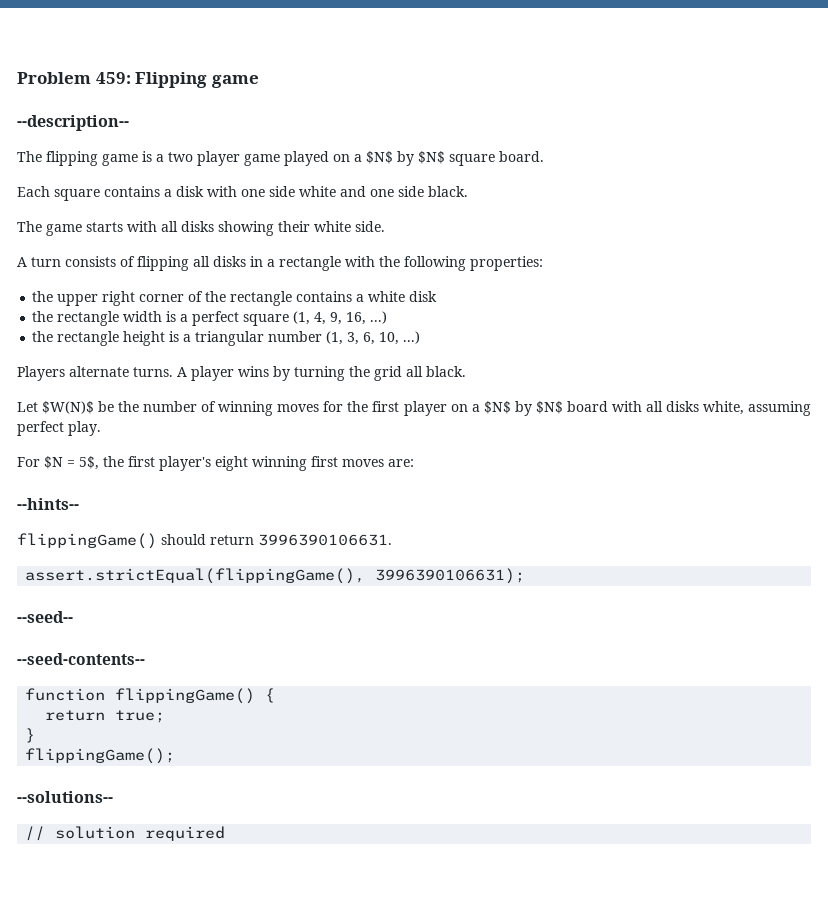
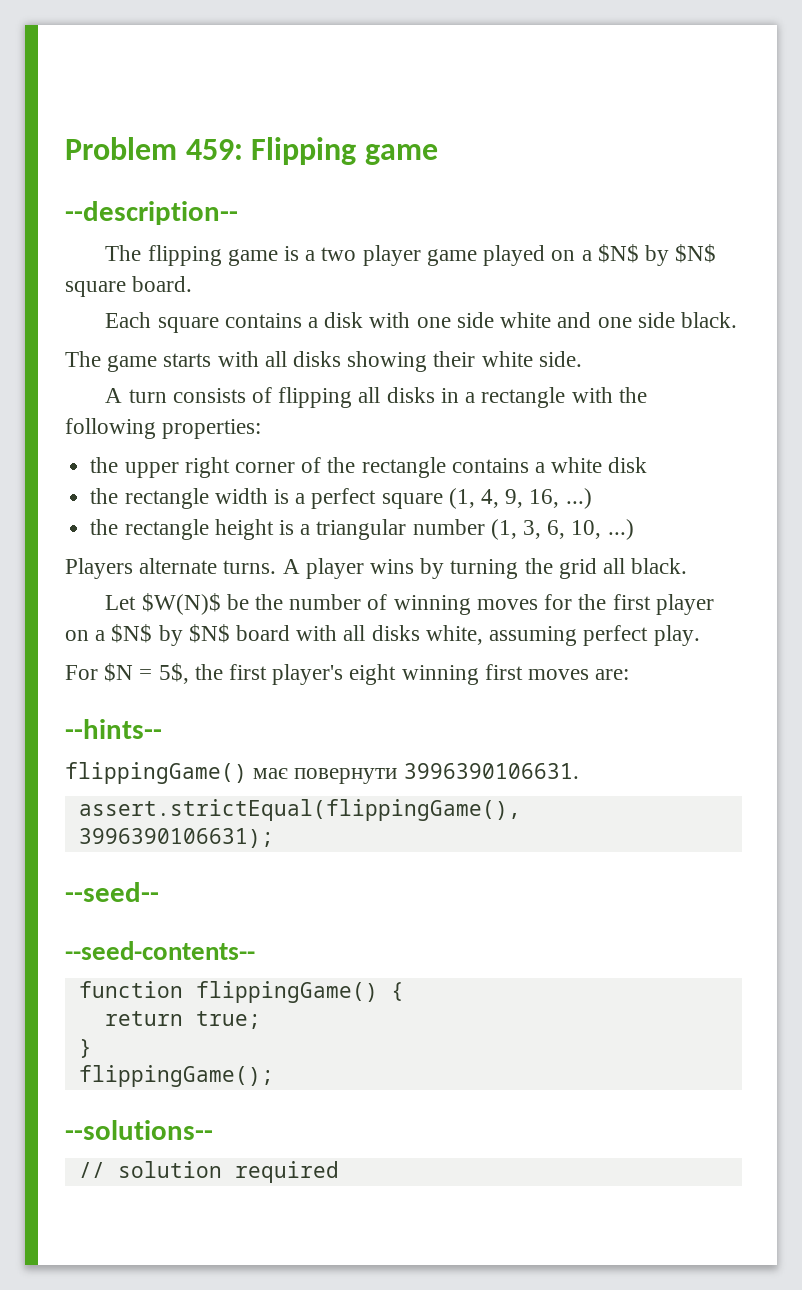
- flippingGame() should return 3996390106631.
+ flippingGame() має повернути 3996390106631.

